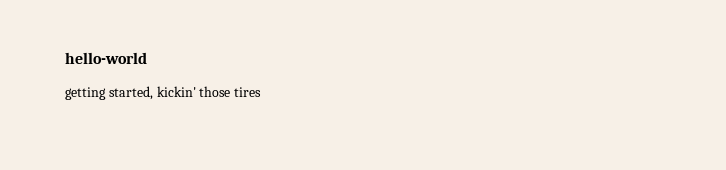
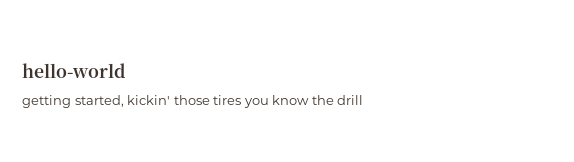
- getting started, kickin' those tires
+ getting started, kickin' those tires you know the drill

